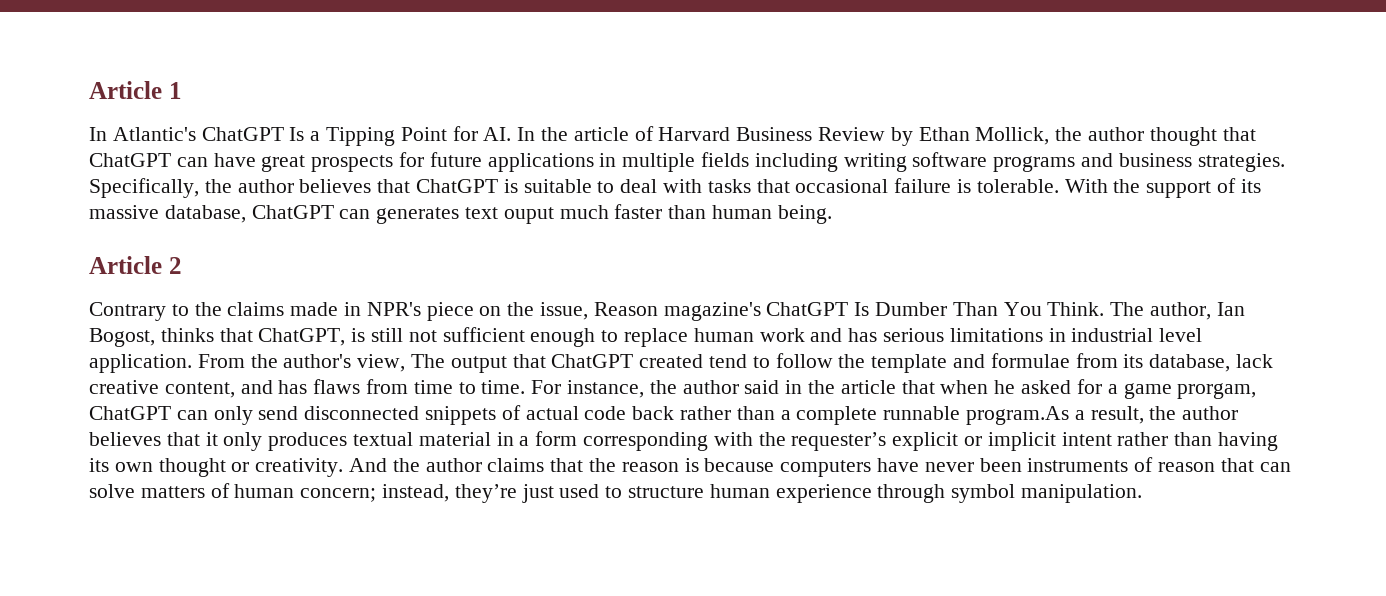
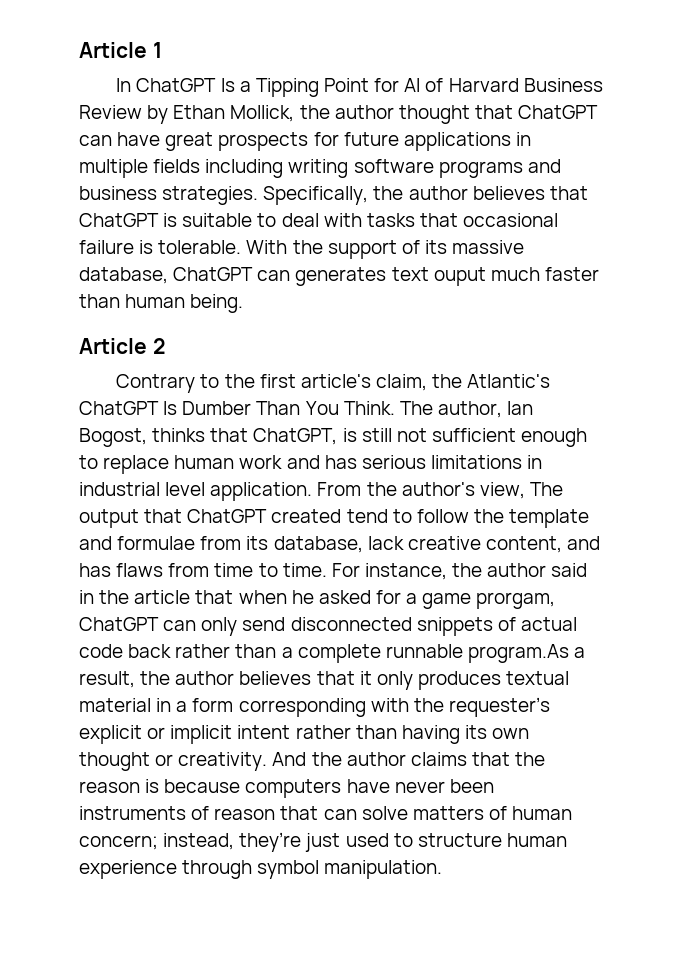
- In Atlantic's ChatGPT Is a Tipping Point for AI. In the article of Harvard Business Review by Ethan Mollick, the author thought that ChatGPT can have great prospects for future applications in multiple fields including writing software programs and business strategies.
+ In ChatGPT Is a Tipping Point for AI of Harvard Business Review by Ethan Mollick, the author thought that ChatGPT can have great prospects for future applications in multiple fields including writing software programs and business strategies.
- Contrary to the claims made in NPR's piece on the issue, Reason magazine's ChatGPT Is Dumber Than You Think.
+ Contrary to the first article's claim, the Atlantic's ChatGPT Is Dumber Than You Think.

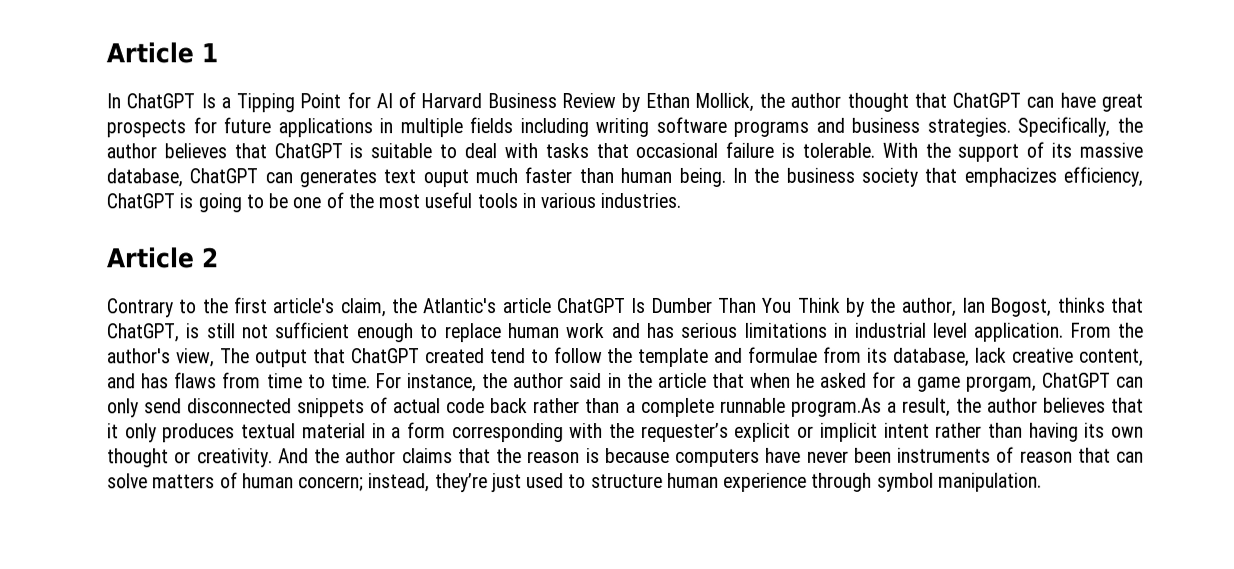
+ In the business society that emphacizes efficiency, ChatGPT is going to be one of the most useful tools in various industries.
- Contrary to the first article's claim, the Atlantic's ChatGPT Is Dumber Than You Think. The author, Ian Bogost, thinks that ChatGPT, is still not sufficient enough to replace human work and has serious limitations in industrial level application.
+ Contrary to the first article's claim, the Atlantic's article ChatGPT Is Dumber Than You Think by the author, Ian Bogost, thinks that ChatGPT, is still not sufficient enough to replace human work and has serious limitations in industrial level application.

